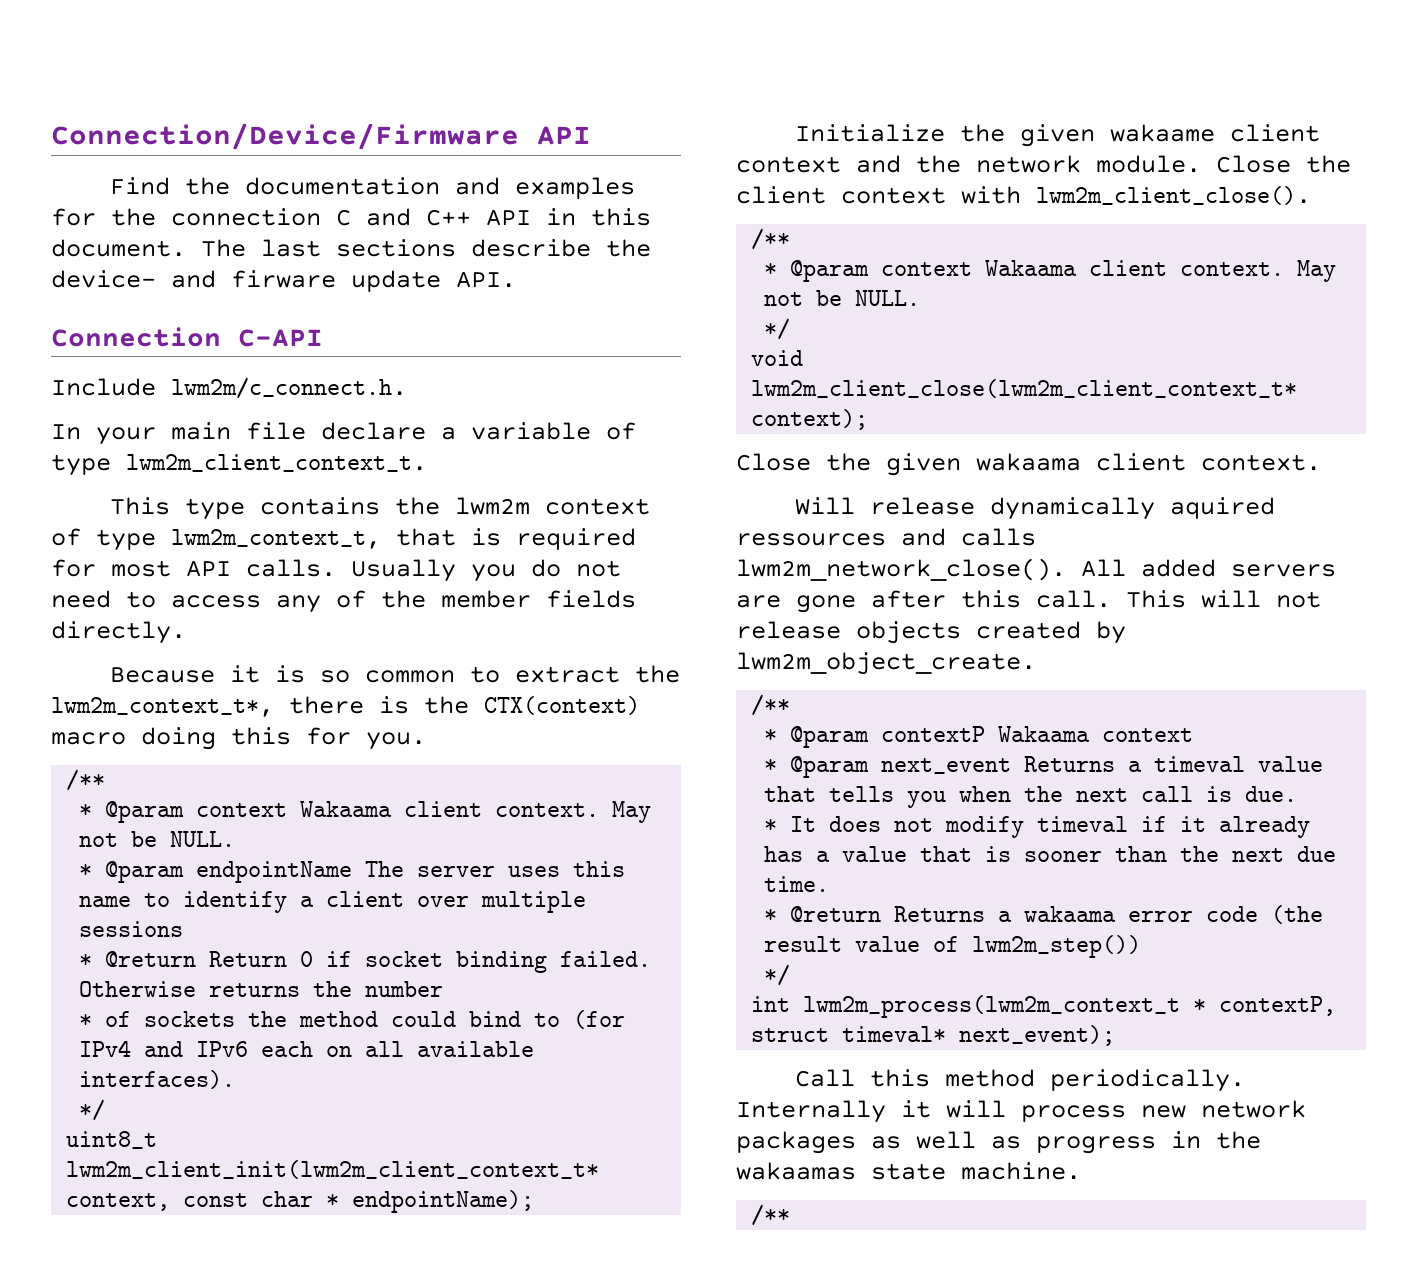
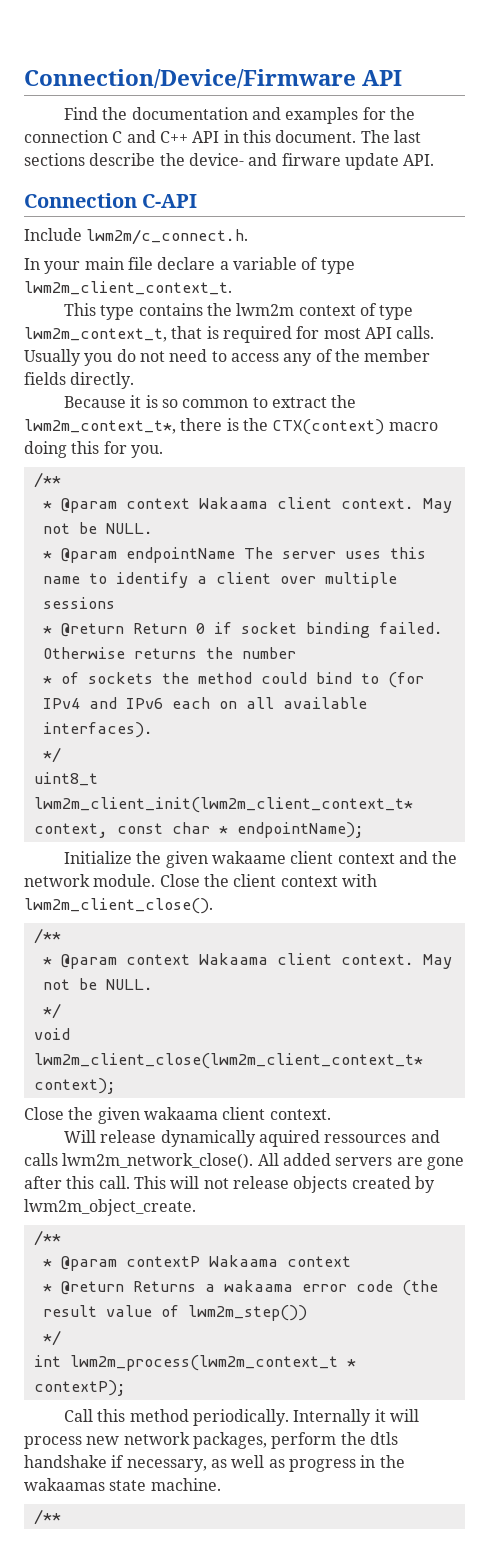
- * @param next_event Returns a timeval value that tells you when the next call is due.
- * It does not modify timeval if it already has a value that is sooner than the next due time.
- int lwm2m_process(lwm2m_context_t * contextP, struct timeval* next_event);
+ int lwm2m_process(lwm2m_context_t * contextP);
- Internally it will process new network packages as well as progress in the wakaamas state machine.
+ Internally it will process new network packages, perform the dtls handshake if necessary, as well as progress in the wakaamas state machine.

